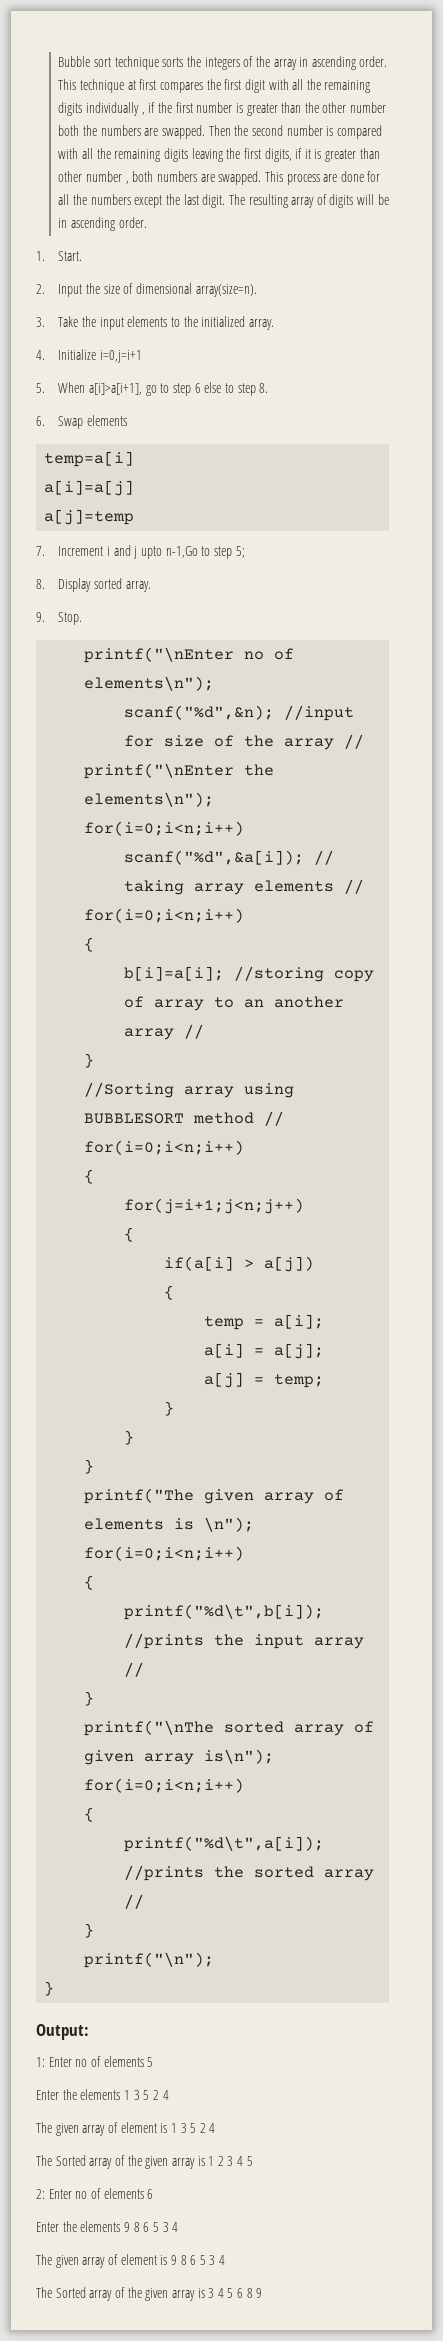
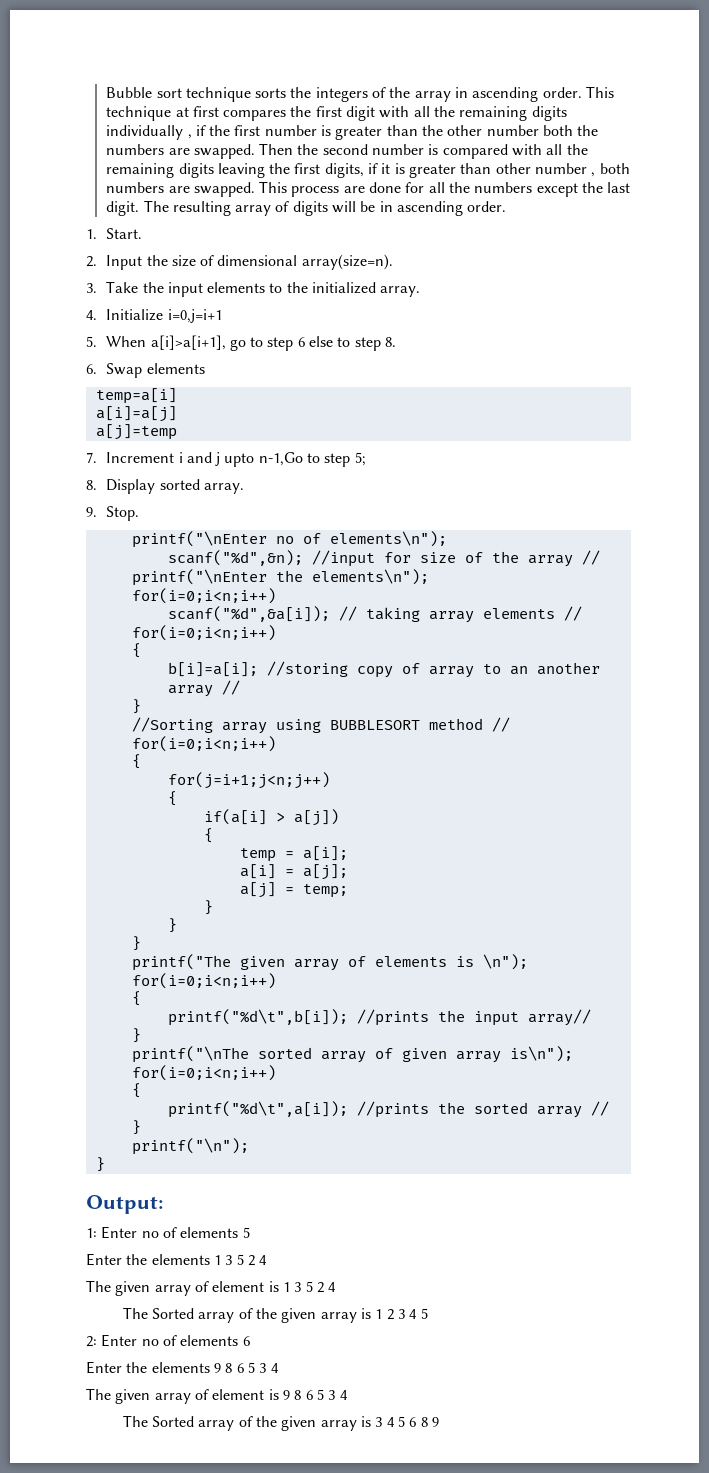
- printf("%d\t",b[i]); //prints the input array //
+ printf("%d\t",b[i]); //prints the input array//

